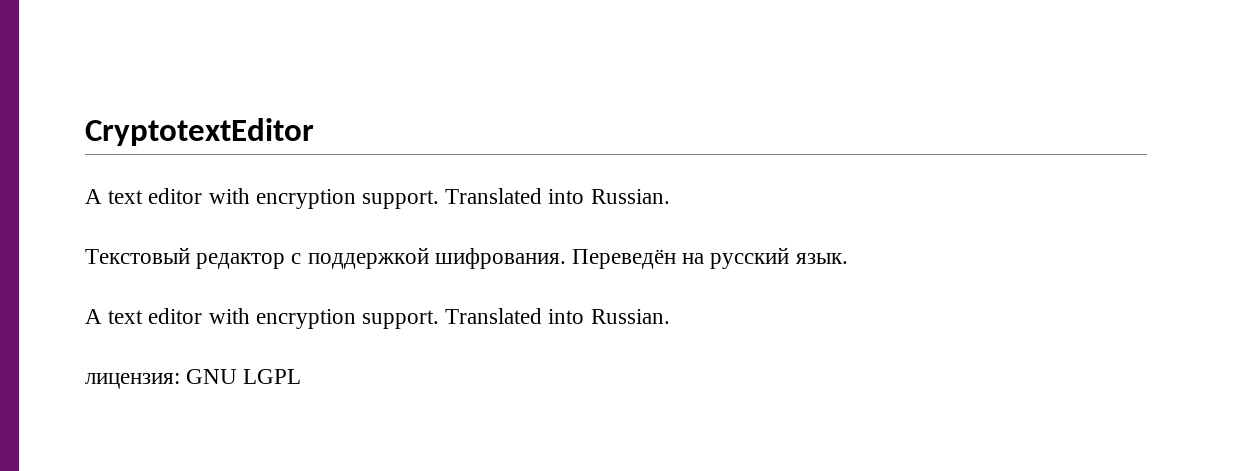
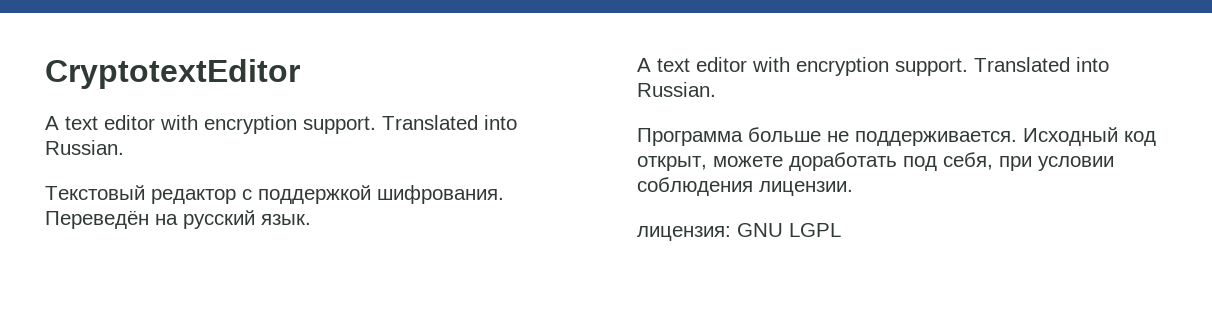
+ Программа больше не поддерживается. Исходный код открыт, можете доработать под себя, при условии соблюдения лицензии.

